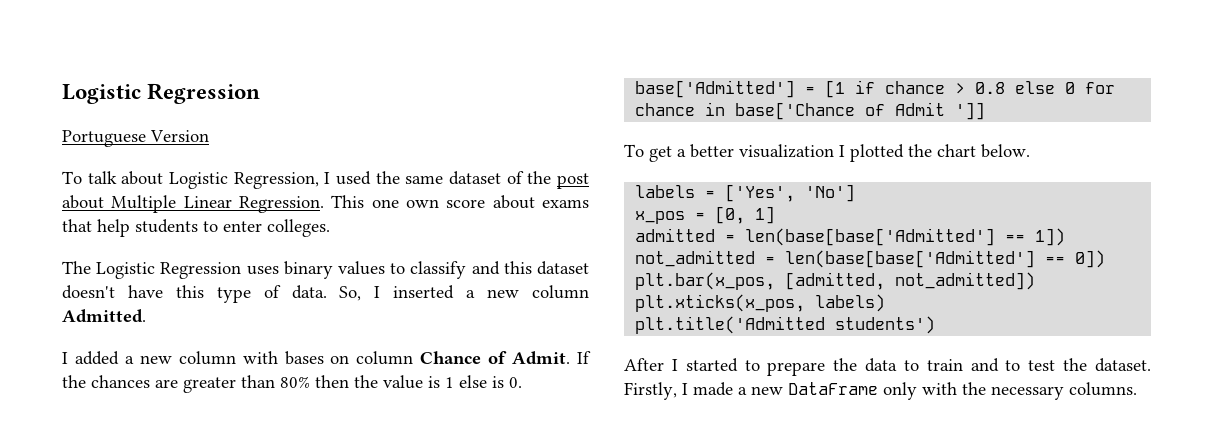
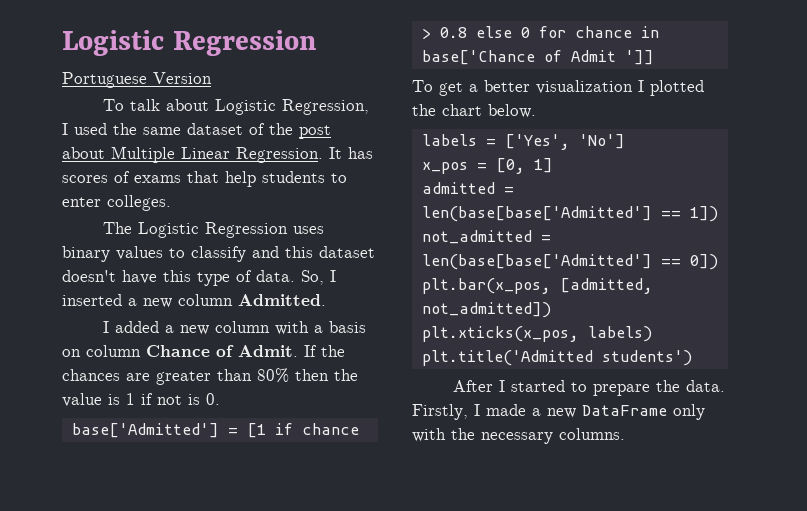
- This one own score about exams that help students to enter colleges.
+ It has scores of exams that help students to enter colleges.
- I added a new column with bases on column Chance of Admit.
+ I added a new column with a basis on column Chance of Admit.
- If the chances are greater than 80% then the value is 1 else is 0.
+ If the chances are greater than 80% then the value is 1 if not is 0.
- After I started to prepare the data to train and to test the dataset.
+ After I started to prepare the data.

